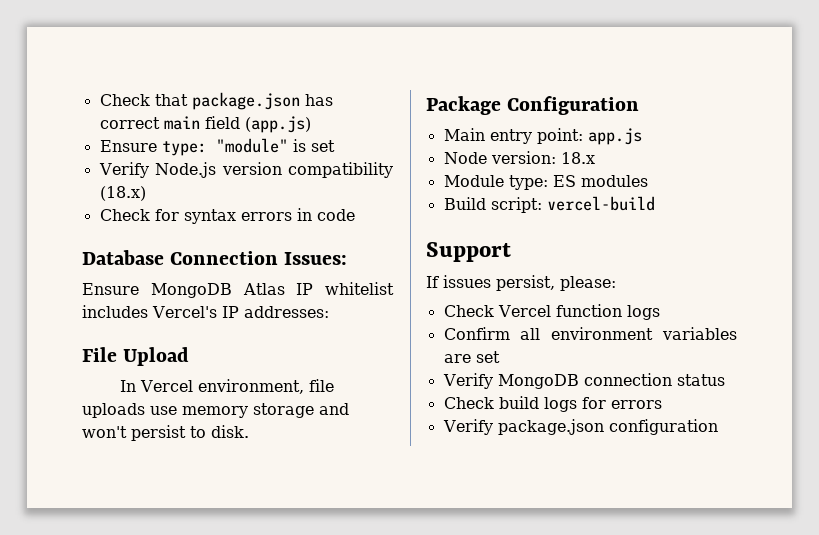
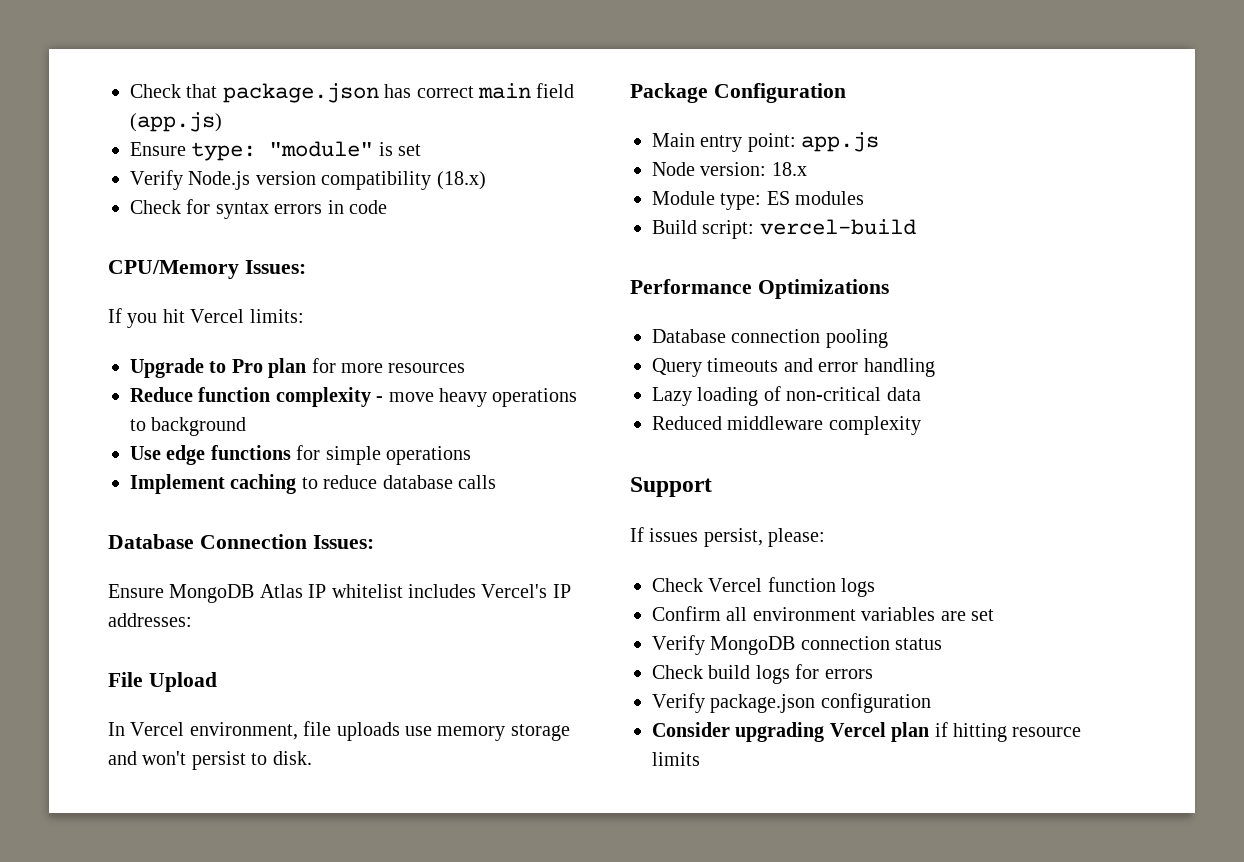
+ CPU/Memory Issues:
+ If you hit Vercel limits:
+ Upgrade to Pro plan for more resources
+ Reduce function complexity - move heavy operations to background
+ Use edge functions for simple operations
+ Implement caching to reduce database calls
+ Performance Optimizations
+ Database connection pooling
+ Query timeouts and error handling
+ Lazy loading of non-critical data
+ Reduced middleware complexity
+ Consider upgrading Vercel plan if hitting resource limits

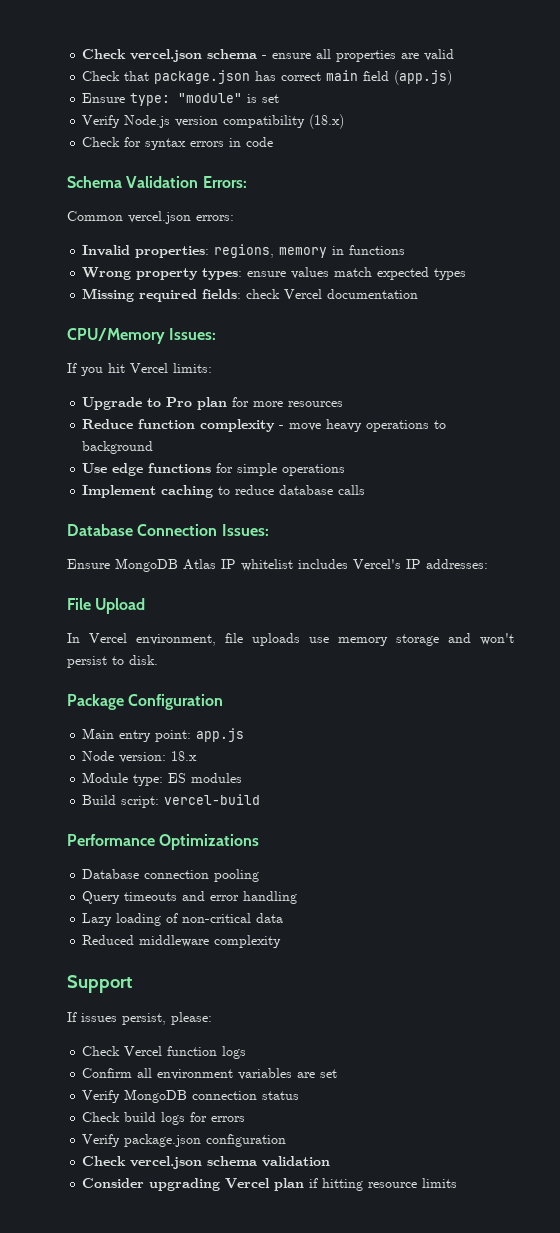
+ Check vercel.json schema - ensure all properties are valid
+ Schema Validation Errors:
+ Common vercel.json errors:
+ Invalid properties: regions, memory in functions
+ Wrong property types: ensure values match expected types
+ Missing required fields: check Vercel documentation
+ Check vercel.json schema validation

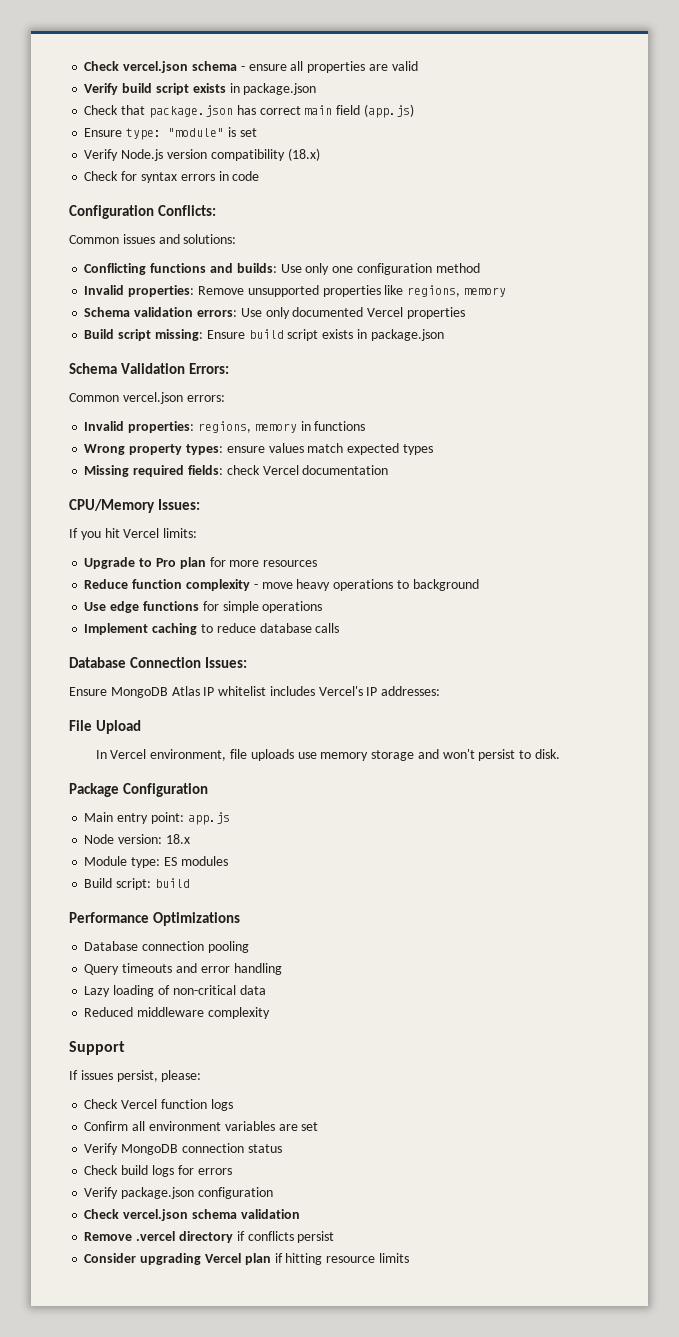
+ Verify build script exists in package.json
+ Configuration Conflicts:
+ Common issues and solutions:
+ Conflicting functions and builds: Use only one configuration method
+ Invalid properties: Remove unsupported properties like regions, memory
+ Schema validation errors: Use only documented Vercel properties
+ Build script missing: Ensure build script exists in package.json
- Build script: vercel-build
+ Build script: build
+ Remove .vercel directory if conflicts persist

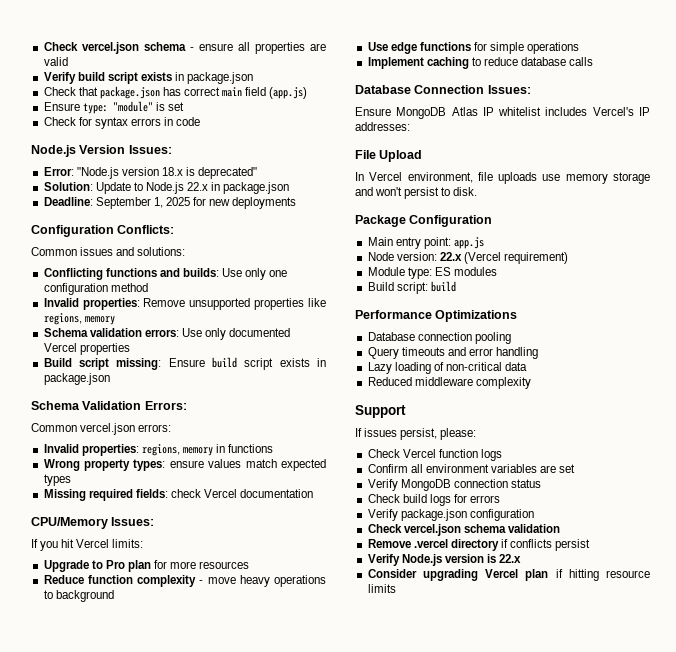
- Verify Node.js version compatibility (18.x)
+ Node.js Version Issues:
+ Error: "Node.js version 18.x is deprecated"
+ Solution: Update to Node.js 22.x in package.json
+ Deadline: September 1, 2025 for new deployments
- Node version: 18.x
+ Node version: 22.x (Vercel requirement)
+ Verify Node.js version is 22.x

